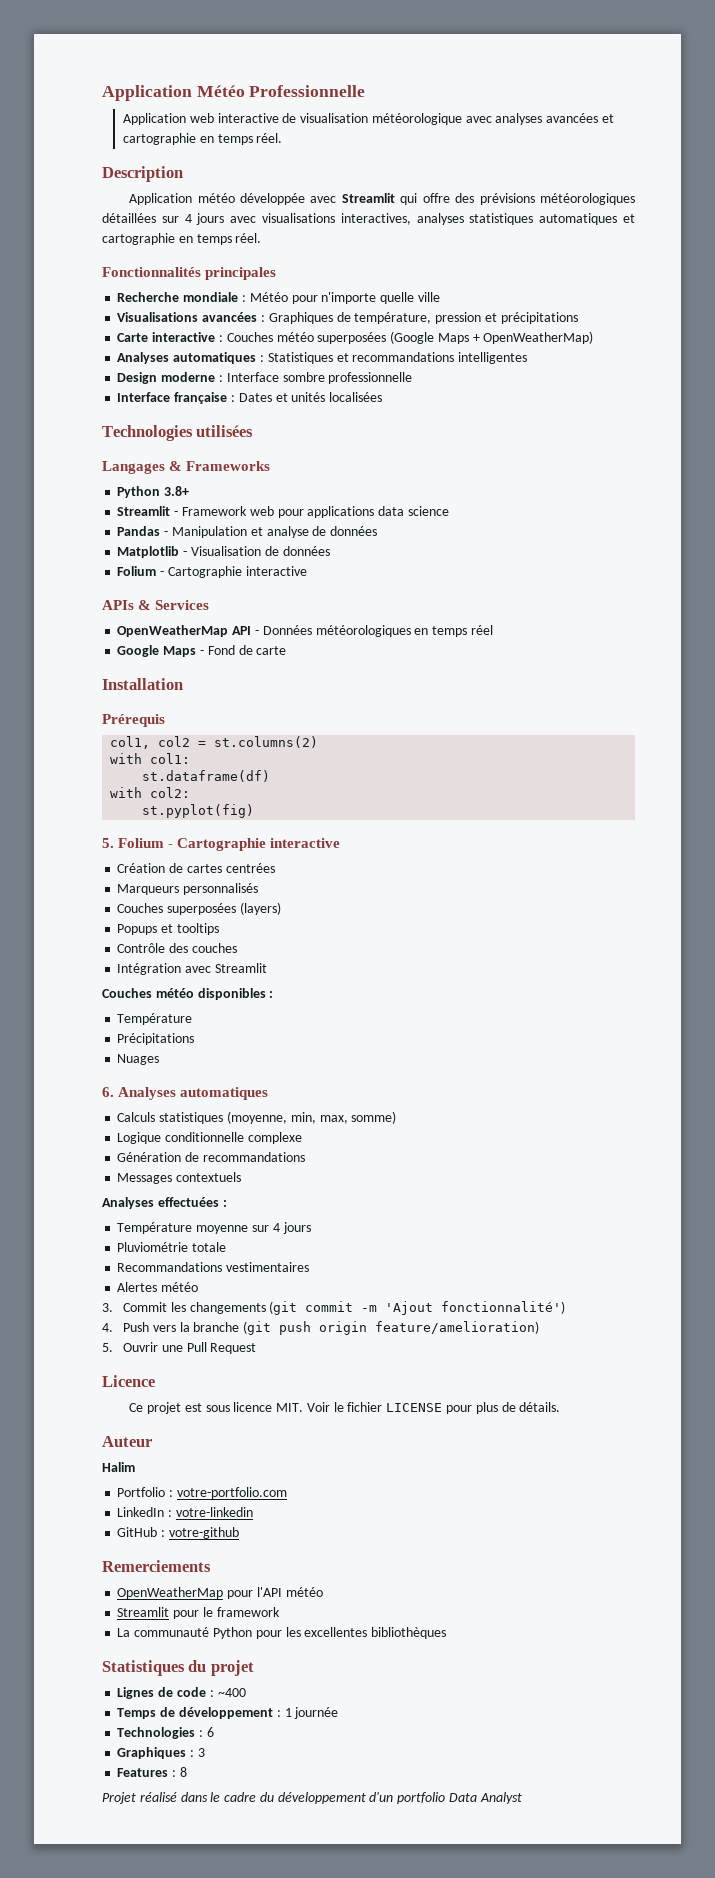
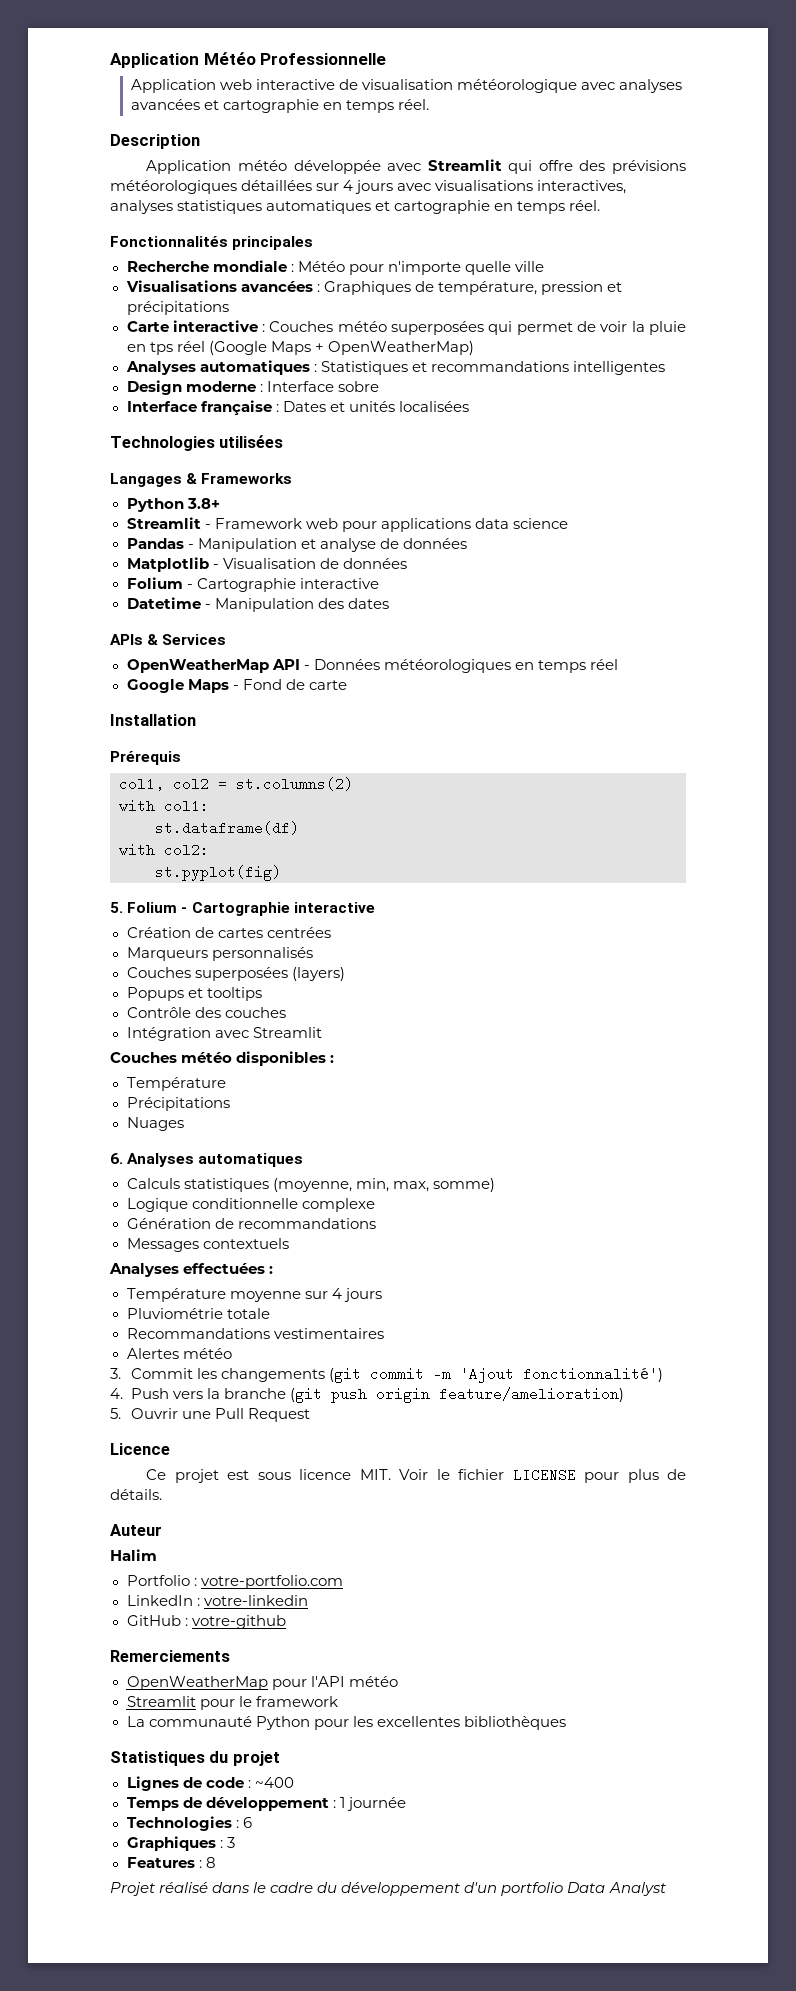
- Carte interactive : Couches météo superposées (Google Maps + OpenWeatherMap)
+ Carte interactive : Couches météo superposées qui permet de voir la pluie en tps réel (Google Maps + OpenWeatherMap)
- Design moderne : Interface sombre professionnelle
+ Design moderne : Interface sobre
+ Datetime - Manipulation des dates

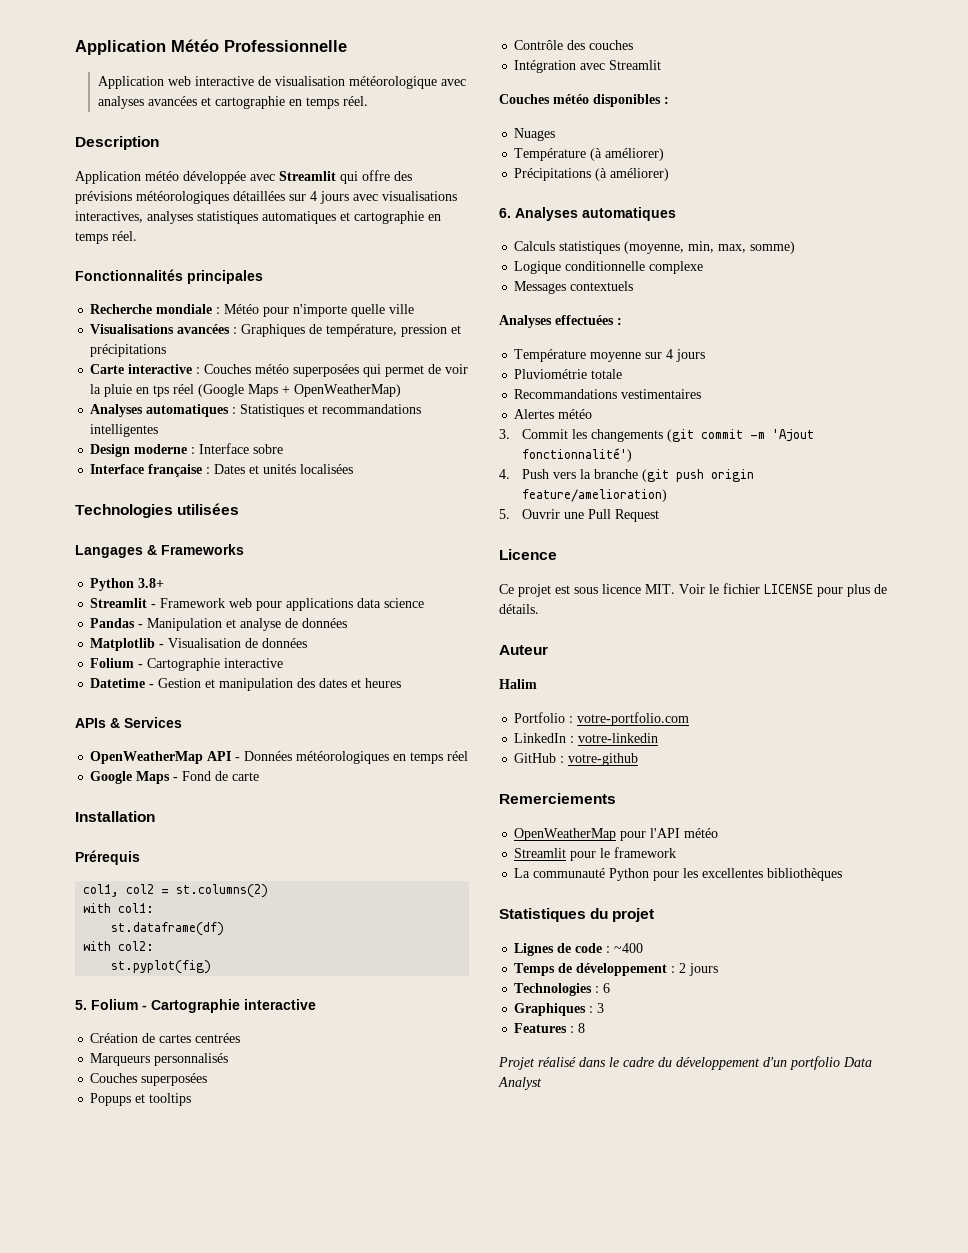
- Datetime - Manipulation des dates
+ Datetime - Gestion et manipulation des dates et heures
- Couches superposées (layers)
+ Couches superposées
  Couches météo disponibles :
- Température
+ Nuages
+ Température (à améliorer)
- Précipitations
- Nuages
+ Précipitations (à améliorer)
- Génération de recommandations
- Temps de développement : 1 journée
+ Temps de développement : 2 jours

